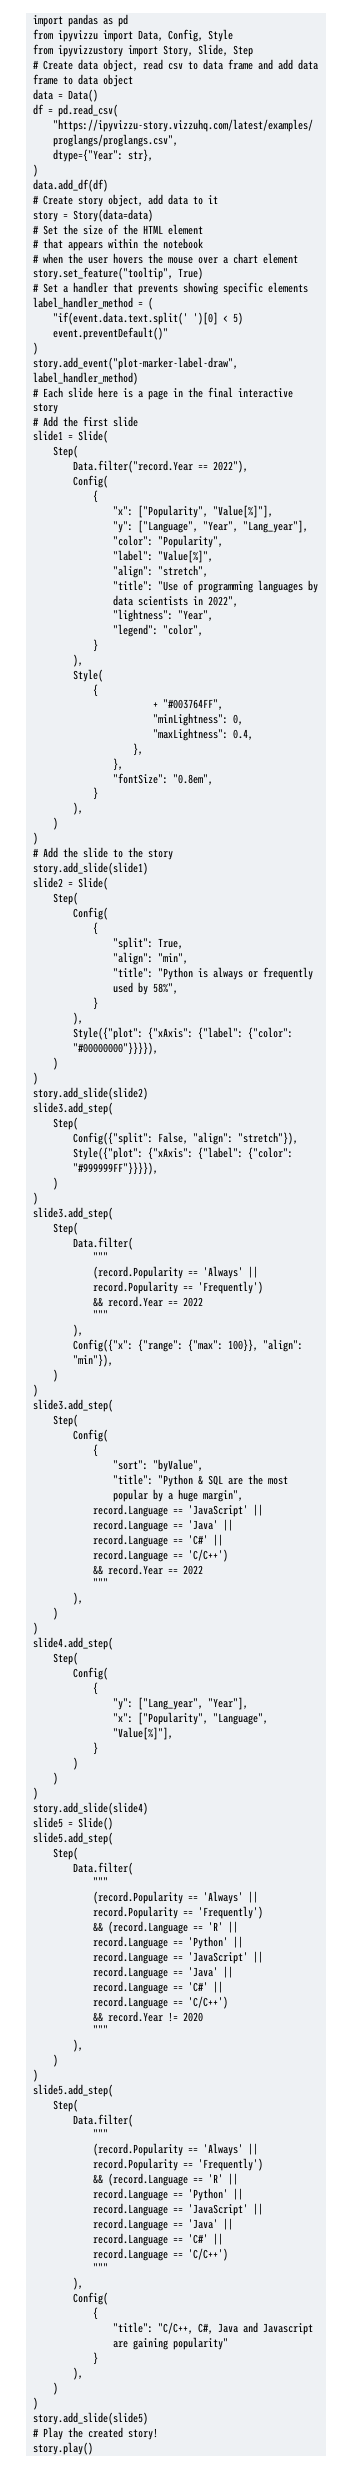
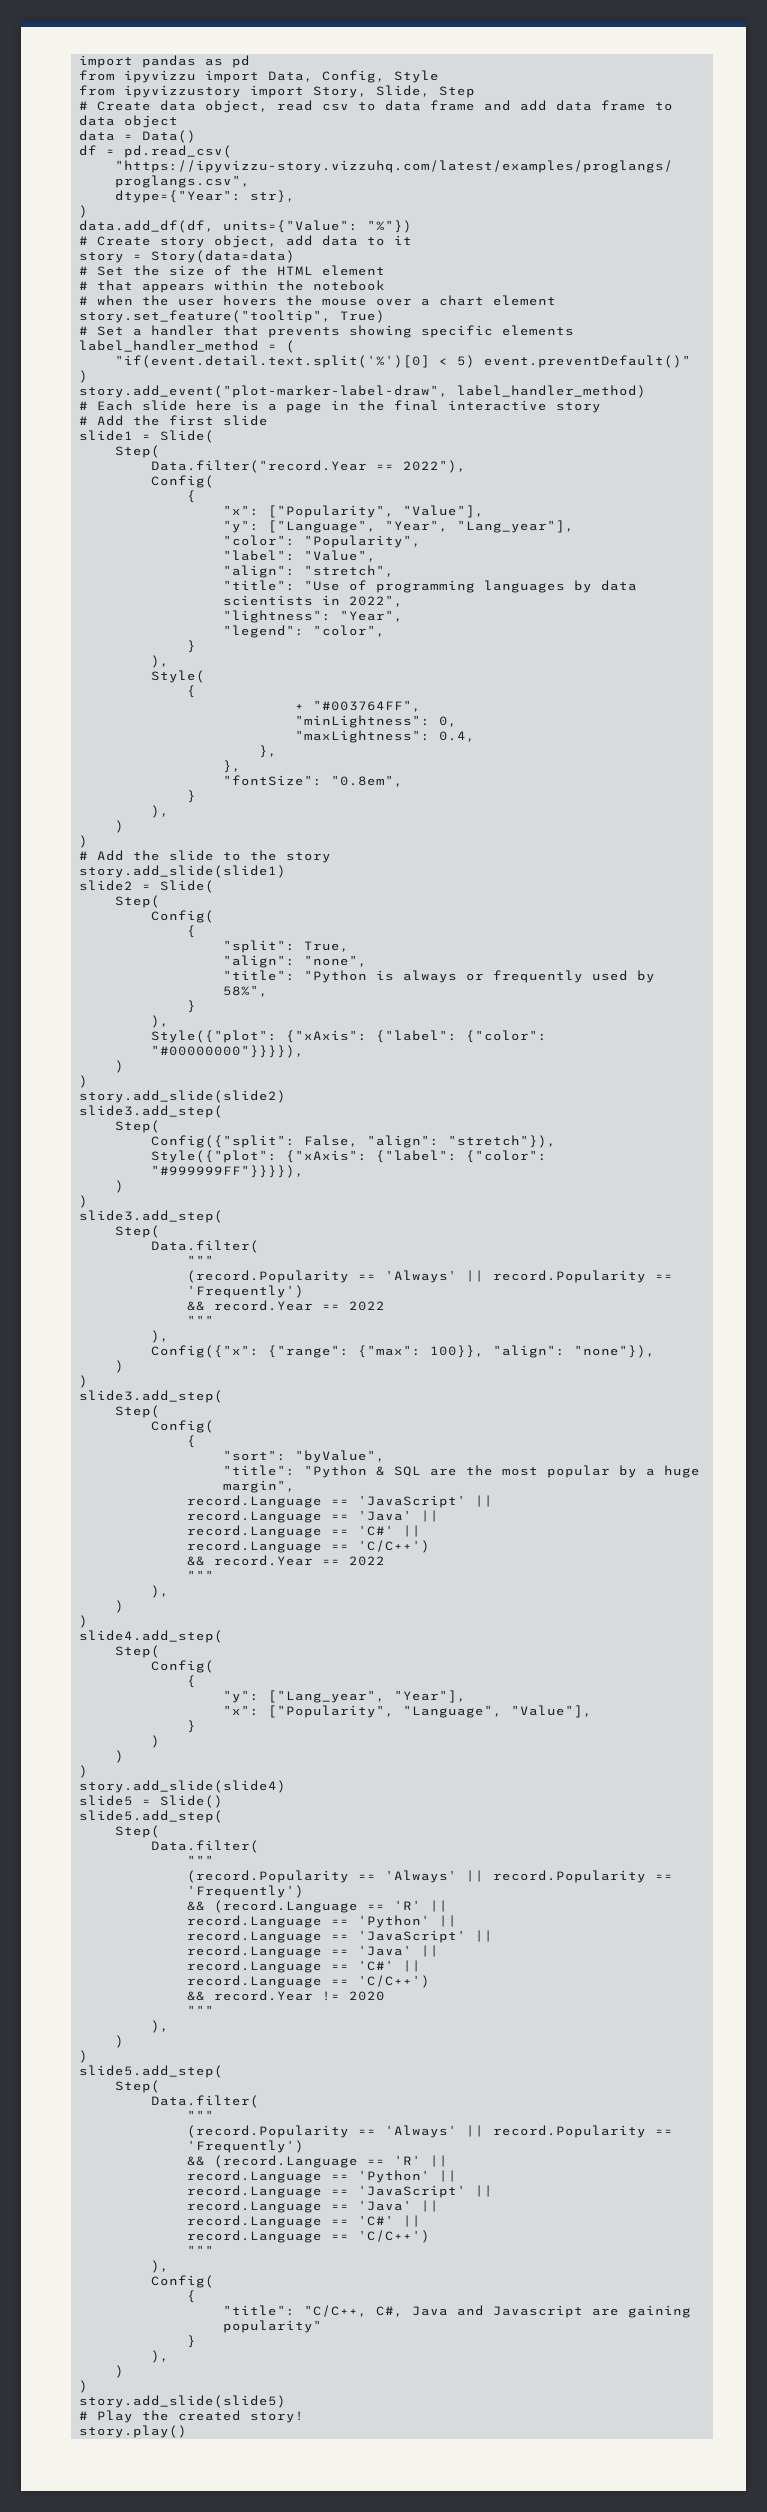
- data.add_df(df)
+ data.add_df(df, units={"Value": "%"})
- "if(event.data.text.split(' ')[0] < 5) event.preventDefault()"
+ "if(event.detail.text.split('%')[0] < 5) event.preventDefault()"
- "x": ["Popularity", "Value[%]"],
+ "x": ["Popularity", "Value"],
- "label": "Value[%]",
+ "label": "Value",
- "align": "min",
+ "align": "none",
- Config({"x": {"range": {"max": 100}}, "align": "min"}),
+ Config({"x": {"range": {"max": 100}}, "align": "none"}),
- "x": ["Popularity", "Language", "Value[%]"],
+ "x": ["Popularity", "Language", "Value"],

